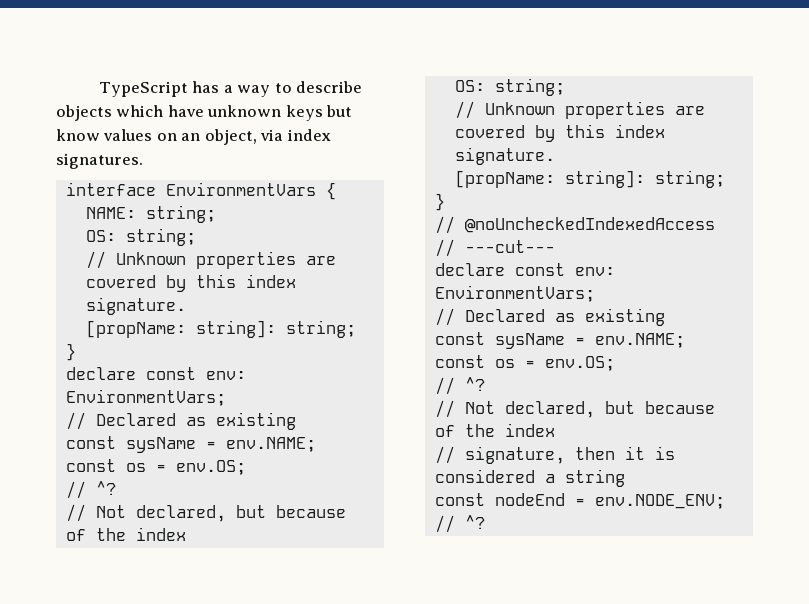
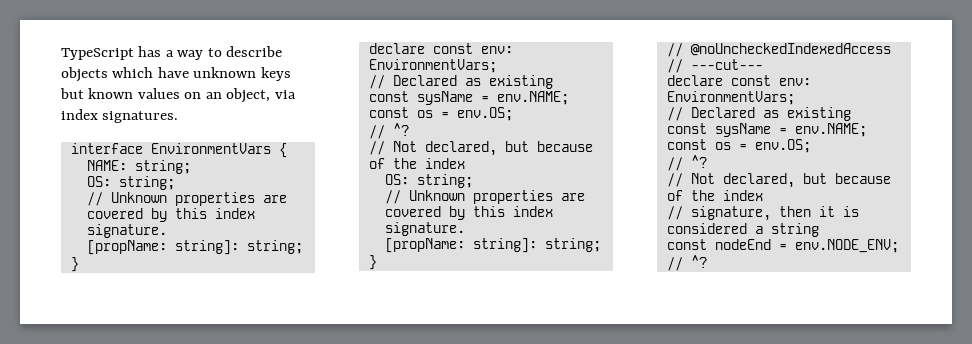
- TypeScript has a way to describe objects which have unknown keys but know values on an object, via index signatures.
+ TypeScript has a way to describe objects which have unknown keys but known values on an object, via index signatures.

